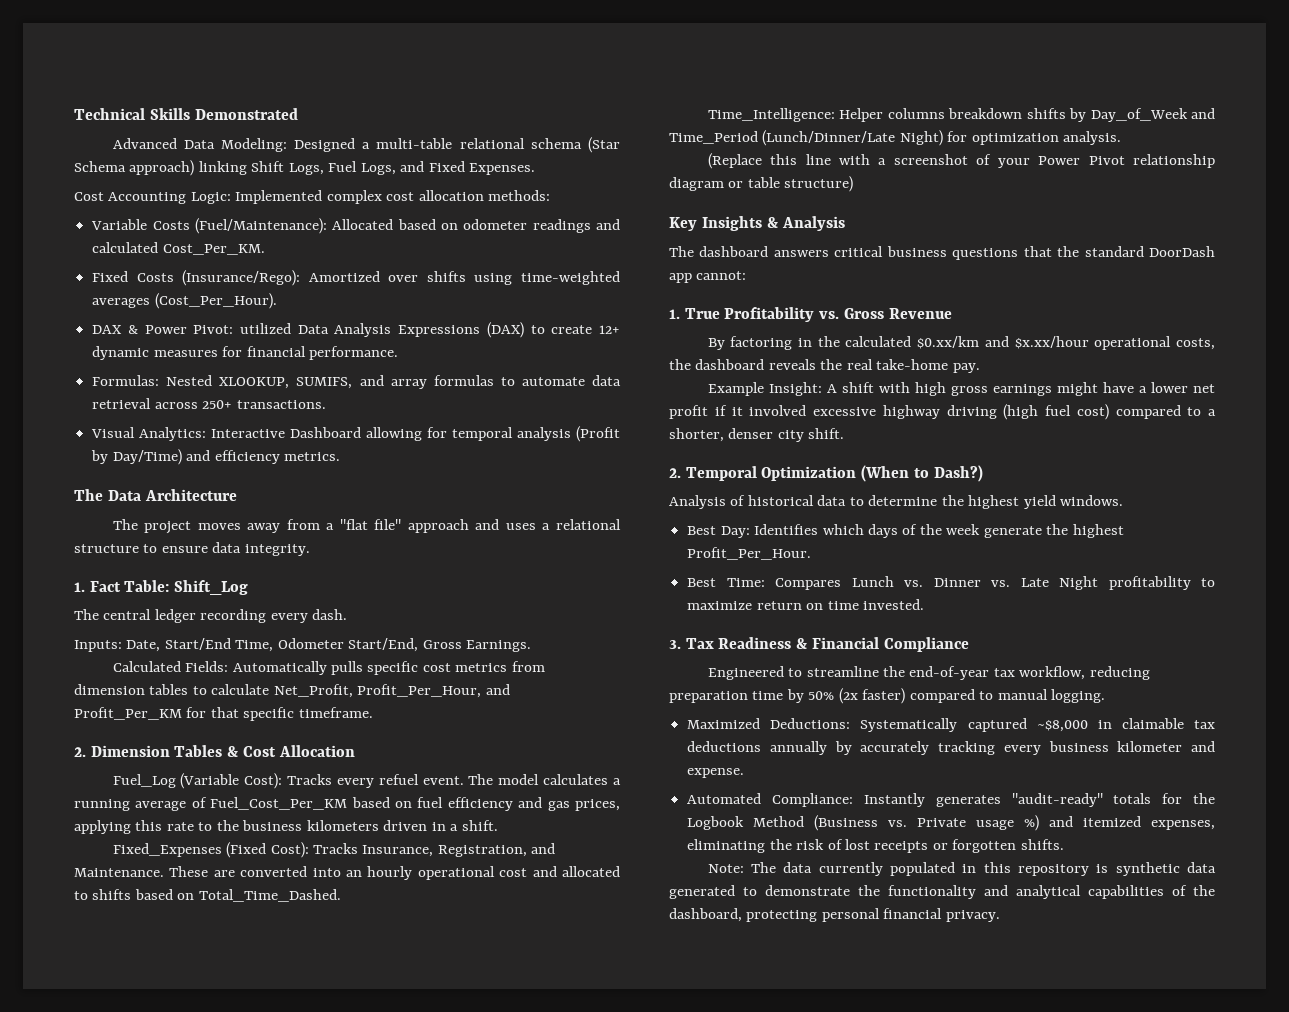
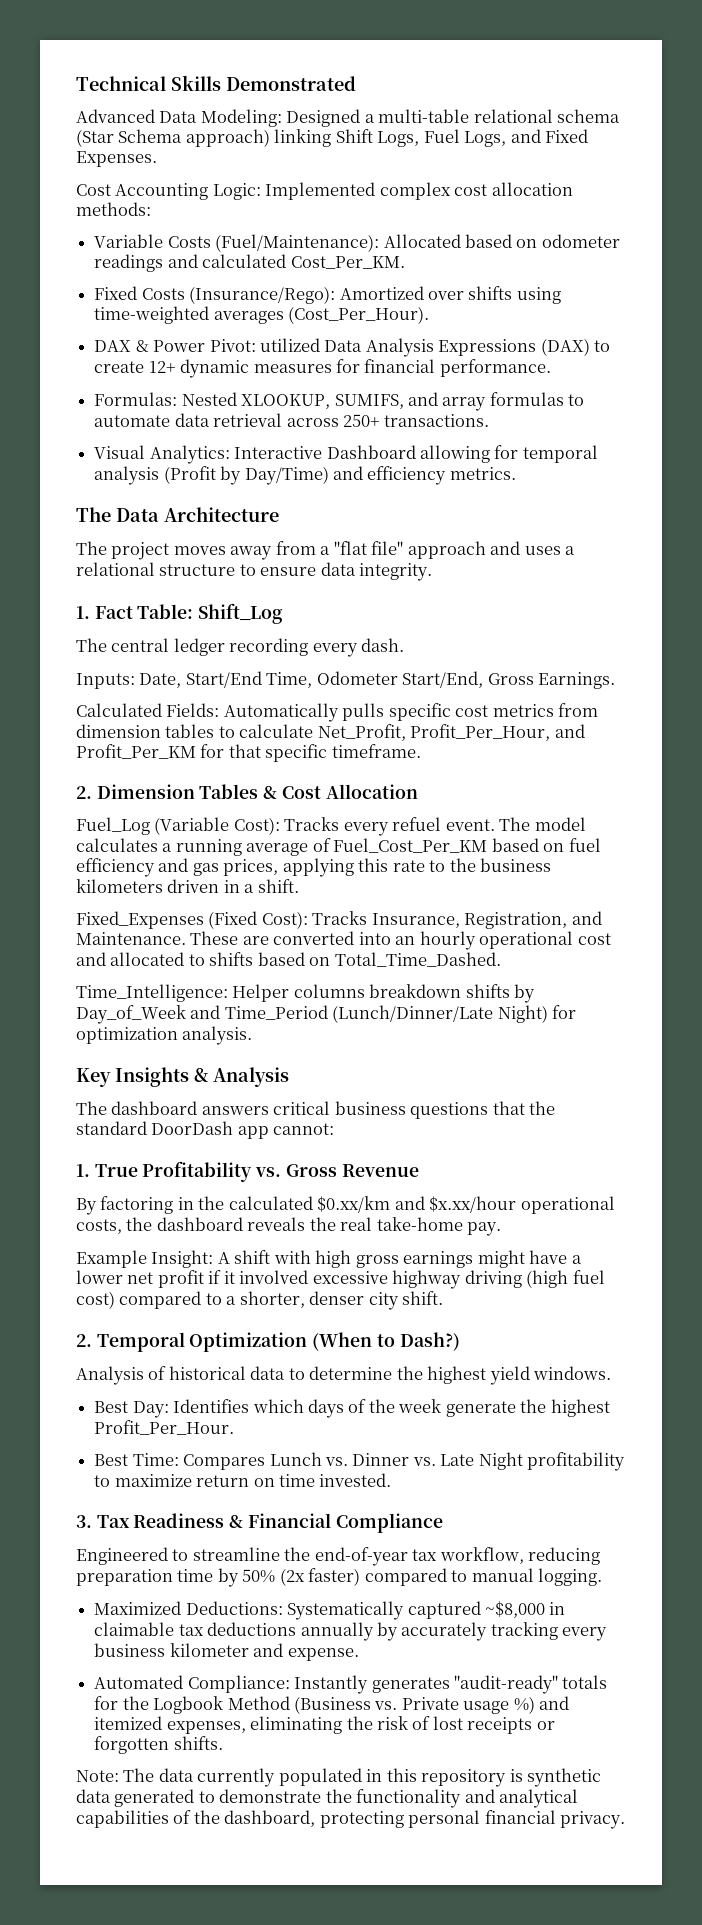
- (Replace this line with a screenshot of your Power Pivot relationship diagram or table structure)

